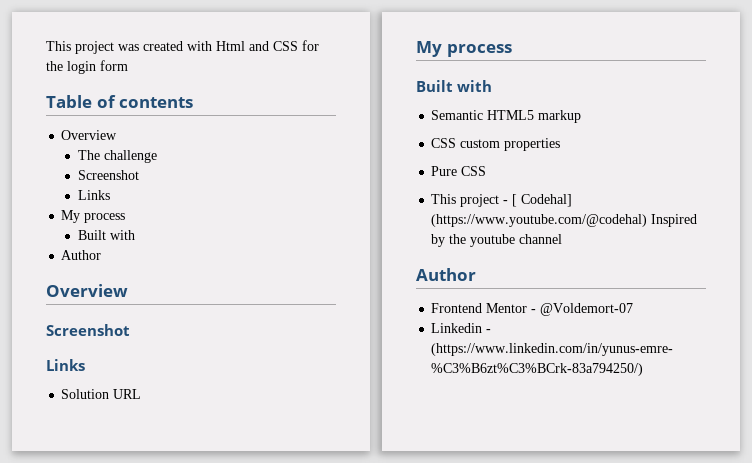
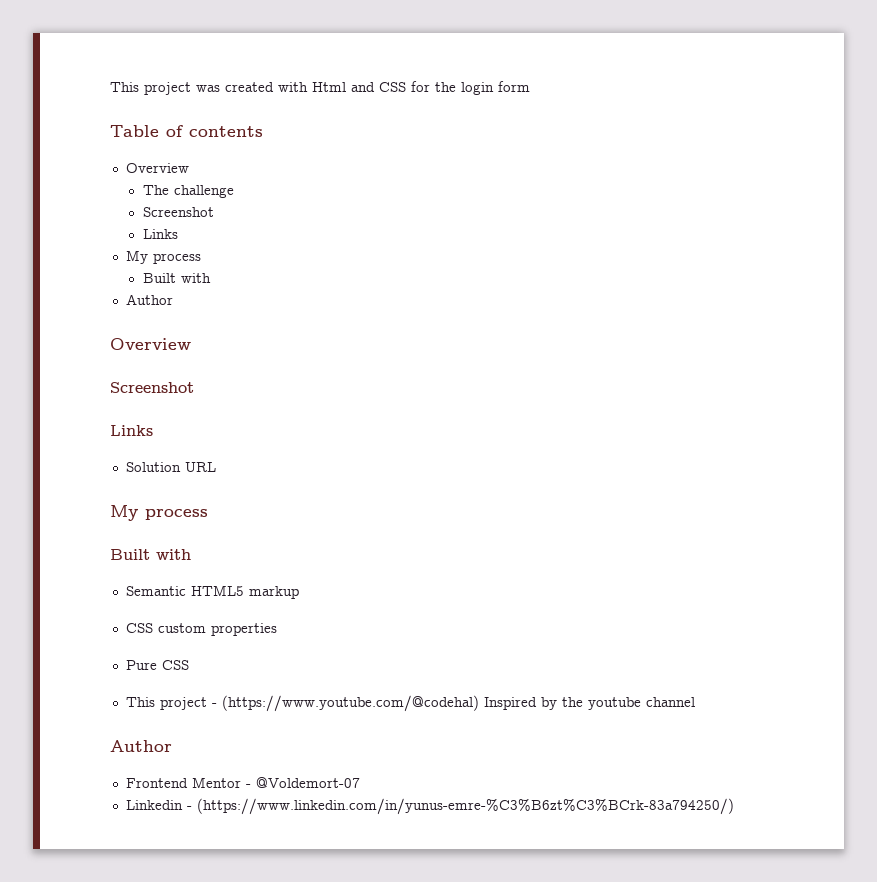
- This project - [ Codehal] (https://www.youtube.com/@codehal) Inspired by the youtube channel
+ This project - (https://www.youtube.com/@codehal) Inspired by the youtube channel

